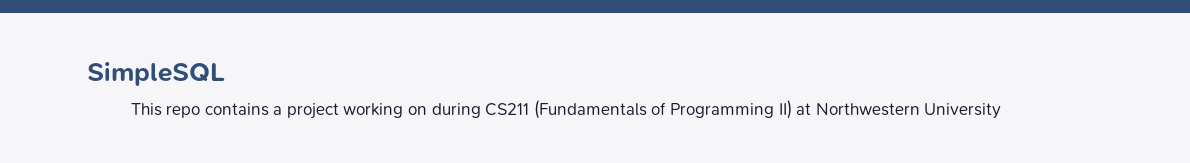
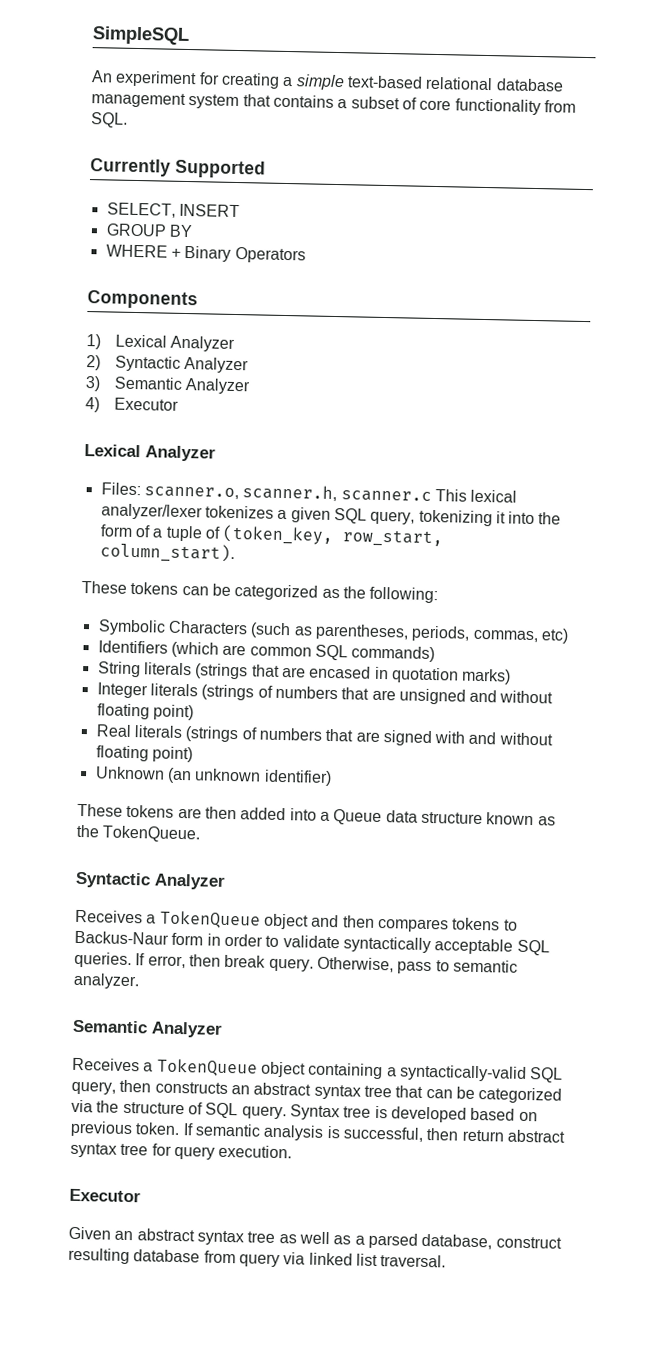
- This repo contains a project working on during CS211 (Fundamentals of Programming II) at Northwestern University
+ An experiment for creating a simple text-based relational database management system that contains a subset of core functionality from SQL.
+ Currently Supported
+ SELECT, INSERT
+ GROUP BY
+ WHERE + Binary Operators
+ Components
+ 1) Lexical Analyzer
+ 2) Syntactic Analyzer
+ 3) Semantic Analyzer
+ 4) Executor
+ Lexical Analyzer
+ Files: scanner.o, scanner.h, scanner.c This lexical analyzer/lexer tokenizes a given SQL query, tokenizing it into the form of a tuple of (token_key, row_start, column_start).
+ These tokens can be categorized as the following:
+ Symbolic Characters (such as parentheses, periods, commas, etc)
+ Identifiers (which are common SQL commands)
+ String literals (strings that are encased in quotation marks)
+ Integer literals (strings of numbers that are unsigned and without floating point)
+ Real literals (strings of numbers that are signed with and without floating point)
+ Unknown (an unknown identifier)
+ These tokens are then added into a Queue data structure known as the TokenQueue.
+ Syntactic Analyzer
+ Receives a TokenQueue object and then compares tokens to Backus-Naur form in order to validate syntactically acceptable SQL queries. If error, then break query. Otherwise, pass to semantic analyzer.
+ Semantic Analyzer
+ Receives a TokenQueue object containing a syntactically-valid SQL query, then constructs an abstract syntax tree that can be categorized via the structure of SQL query. Syntax tree is developed based on previous token. If semantic analysis is successful, then return abstract syntax tree for query execution.
+ Executor
+ Given an abstract syntax tree as well as a parsed database, construct resulting database from query via linked list traversal.

